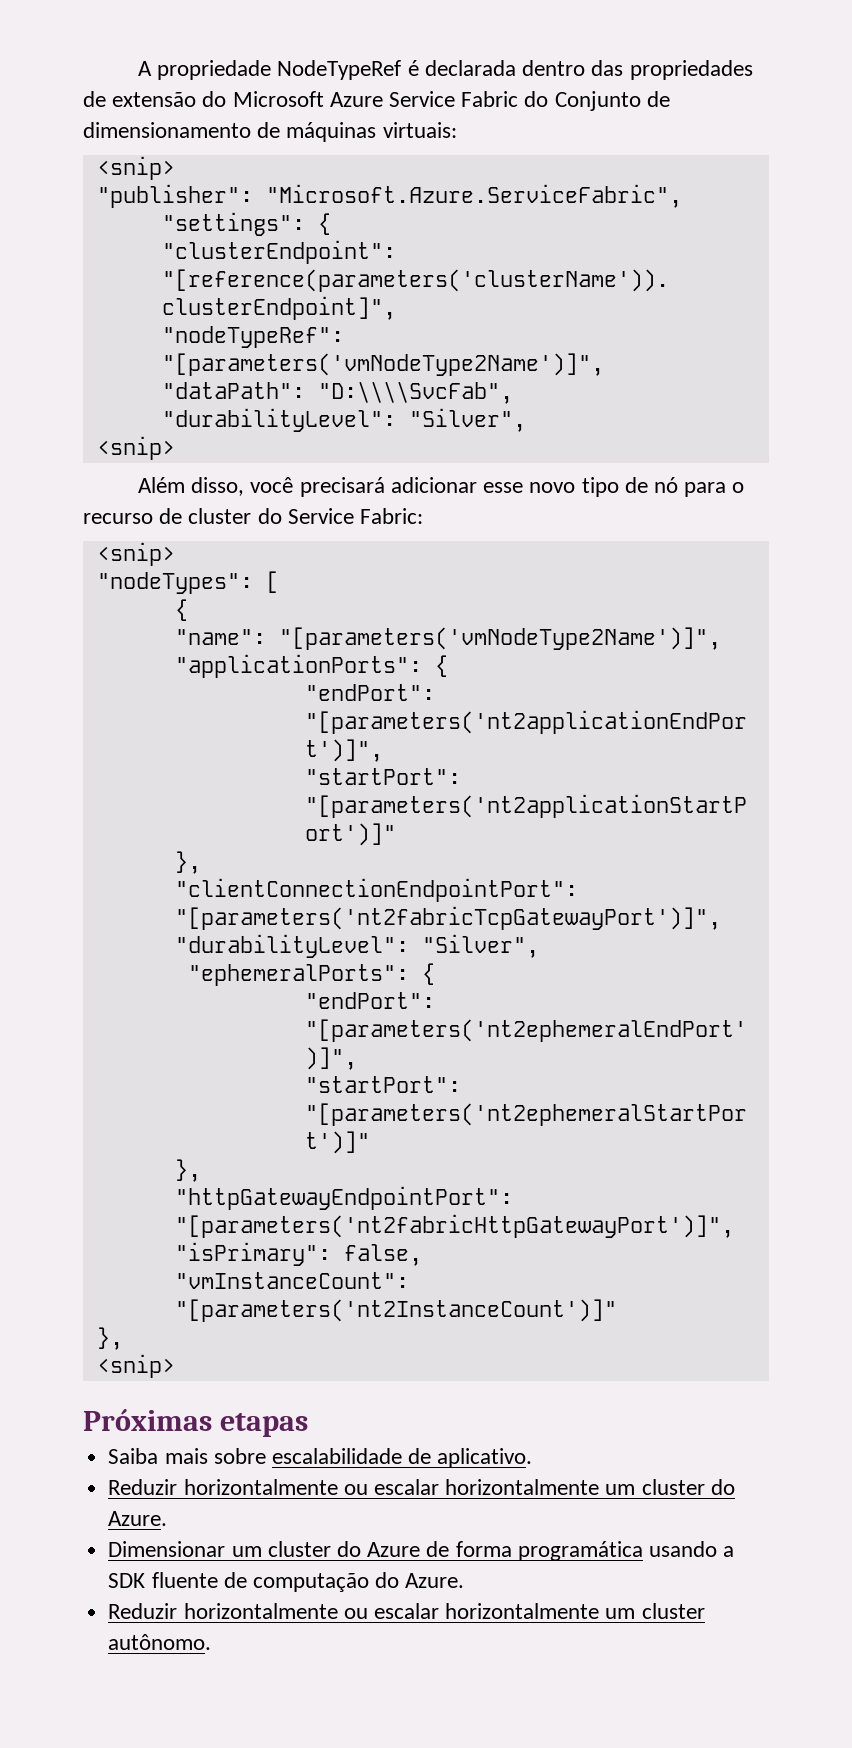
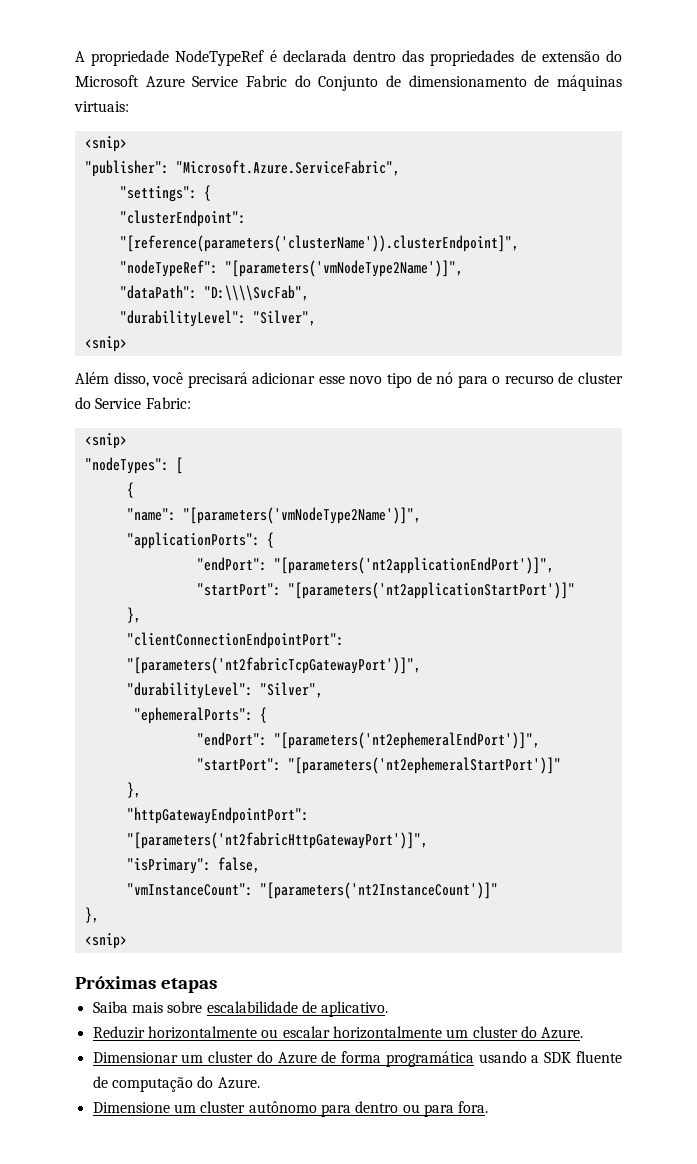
- Reduzir horizontalmente ou escalar horizontalmente um cluster autônomo.
+ Dimensione um cluster autônomo para dentro ou para fora.

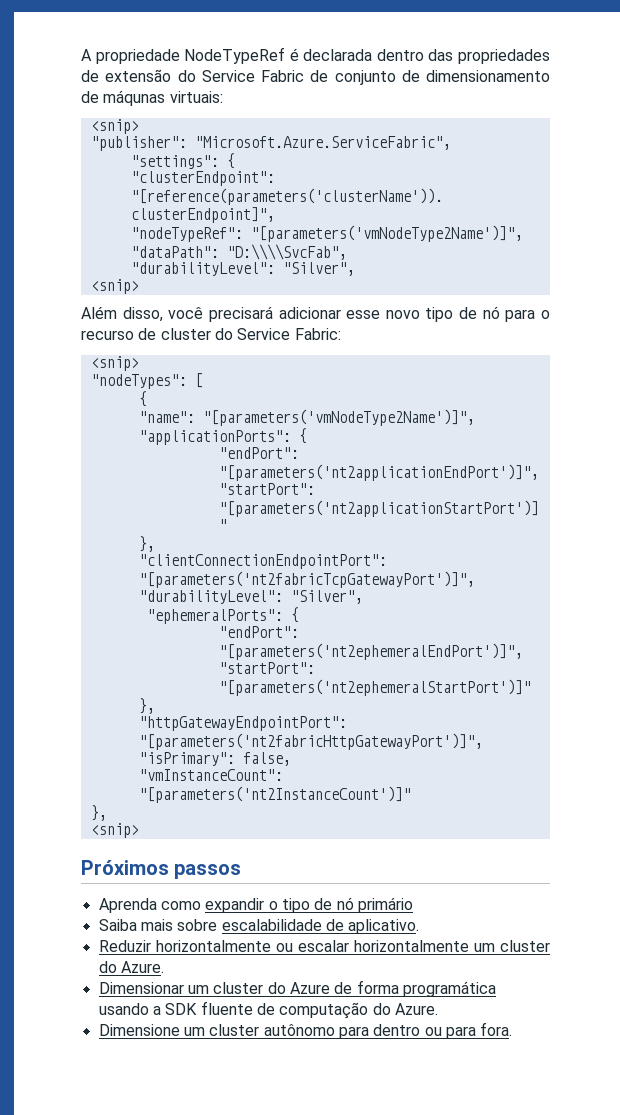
- A propriedade NodeTypeRef é declarada dentro das propriedades de extensão do Microsoft Azure Service Fabric do Conjunto de dimensionamento de máquinas virtuais:
+ A propriedade NodeTypeRef é declarada dentro das propriedades de extensão do Service Fabric de conjunto de dimensionamento de máqunas virtuais:
- Próximas etapas
+ Próximos passos
+ Aprenda como expandir o tipo de nó primário

